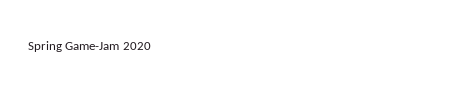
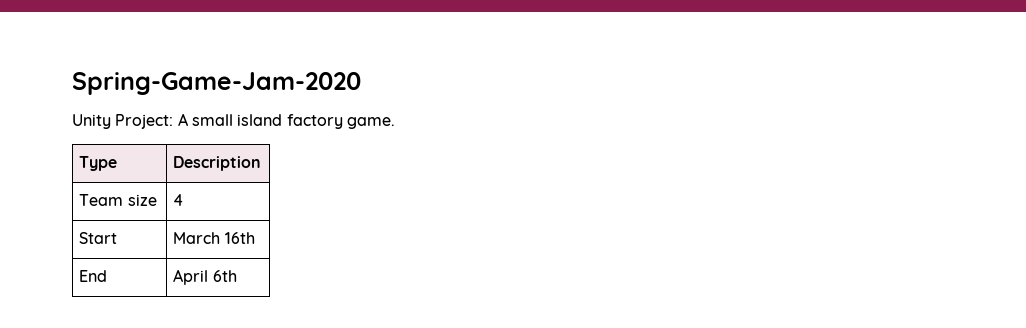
- Spring Game-Jam 2020
+ Spring-Game-Jam-2020
+ Unity Project: A small island factory game.
+ Type | Description
+ Team size | 4
+ Start | March 16th
+ End | April 6th

